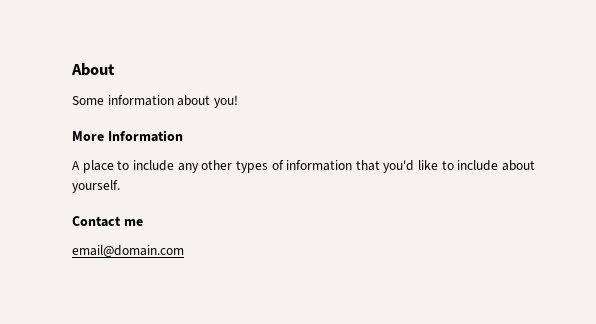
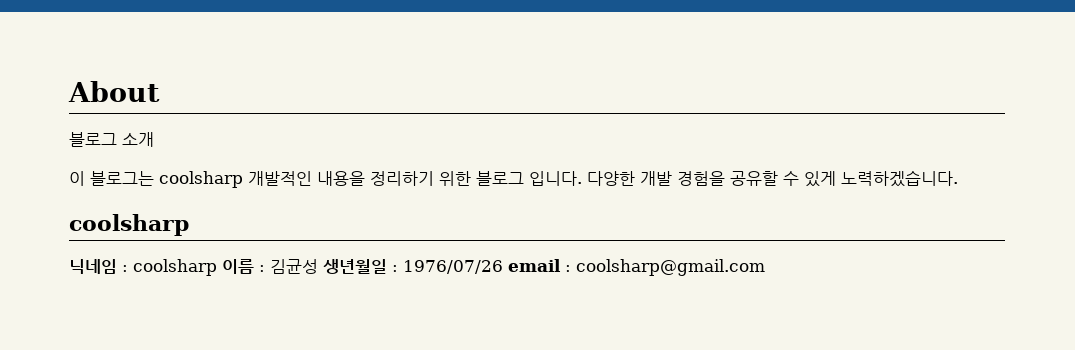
- Some information about you!
- More Information
- A place to include any other types of information that you'd like to include about yourself.
- Contact me
- email@domain.com
+ 블로그 소개
+ 이 블로그는 coolsharp 개발적인 내용을 정리하기 위한 블로그 입니다. 다양한 개발 경험을 공유할 수 있게 노력하겠습니다.
+ coolsharp
+ 닉네임 : coolsharp 이름 : 김균성 생년월일 : 1976/07/26 email : coolsharp@gmail.com

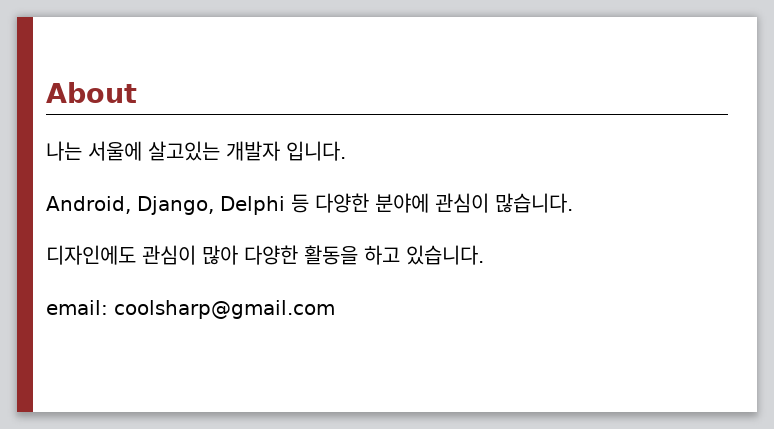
- 블로그 소개
- 이 블로그는 coolsharp 개발적인 내용을 정리하기 위한 블로그 입니다. 다양한 개발 경험을 공유할 수 있게 노력하겠습니다.
- coolsharp
- 닉네임 : coolsharp 이름 : 김균성 생년월일 : 1976/07/26 email : coolsharp@gmail.com
+ 나는 서울에 살고있는 개발자 입니다.
+ Android, Django, Delphi 등 다양한 분야에 관심이 많습니다.
+ 디자인에도 관심이 많아 다양한 활동을 하고 있습니다.
+ email: coolsharp@gmail.com

